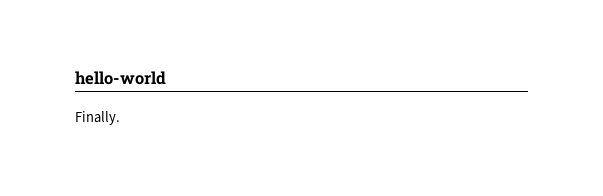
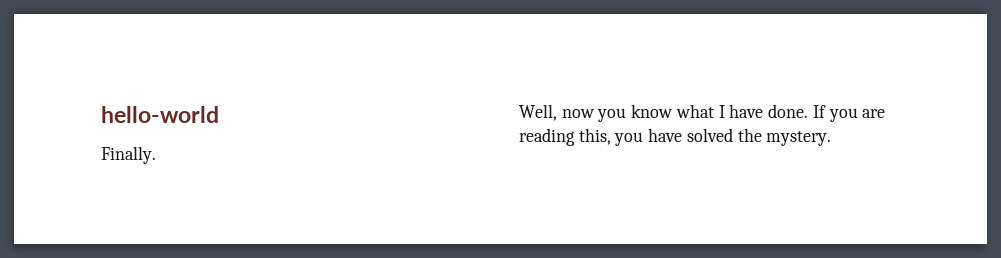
+ Well, now you know what I have done. If you are reading this, you have solved the mystery.

